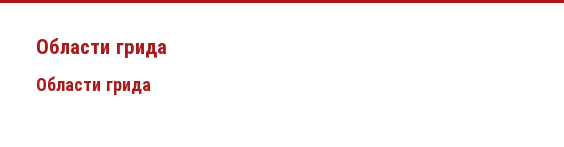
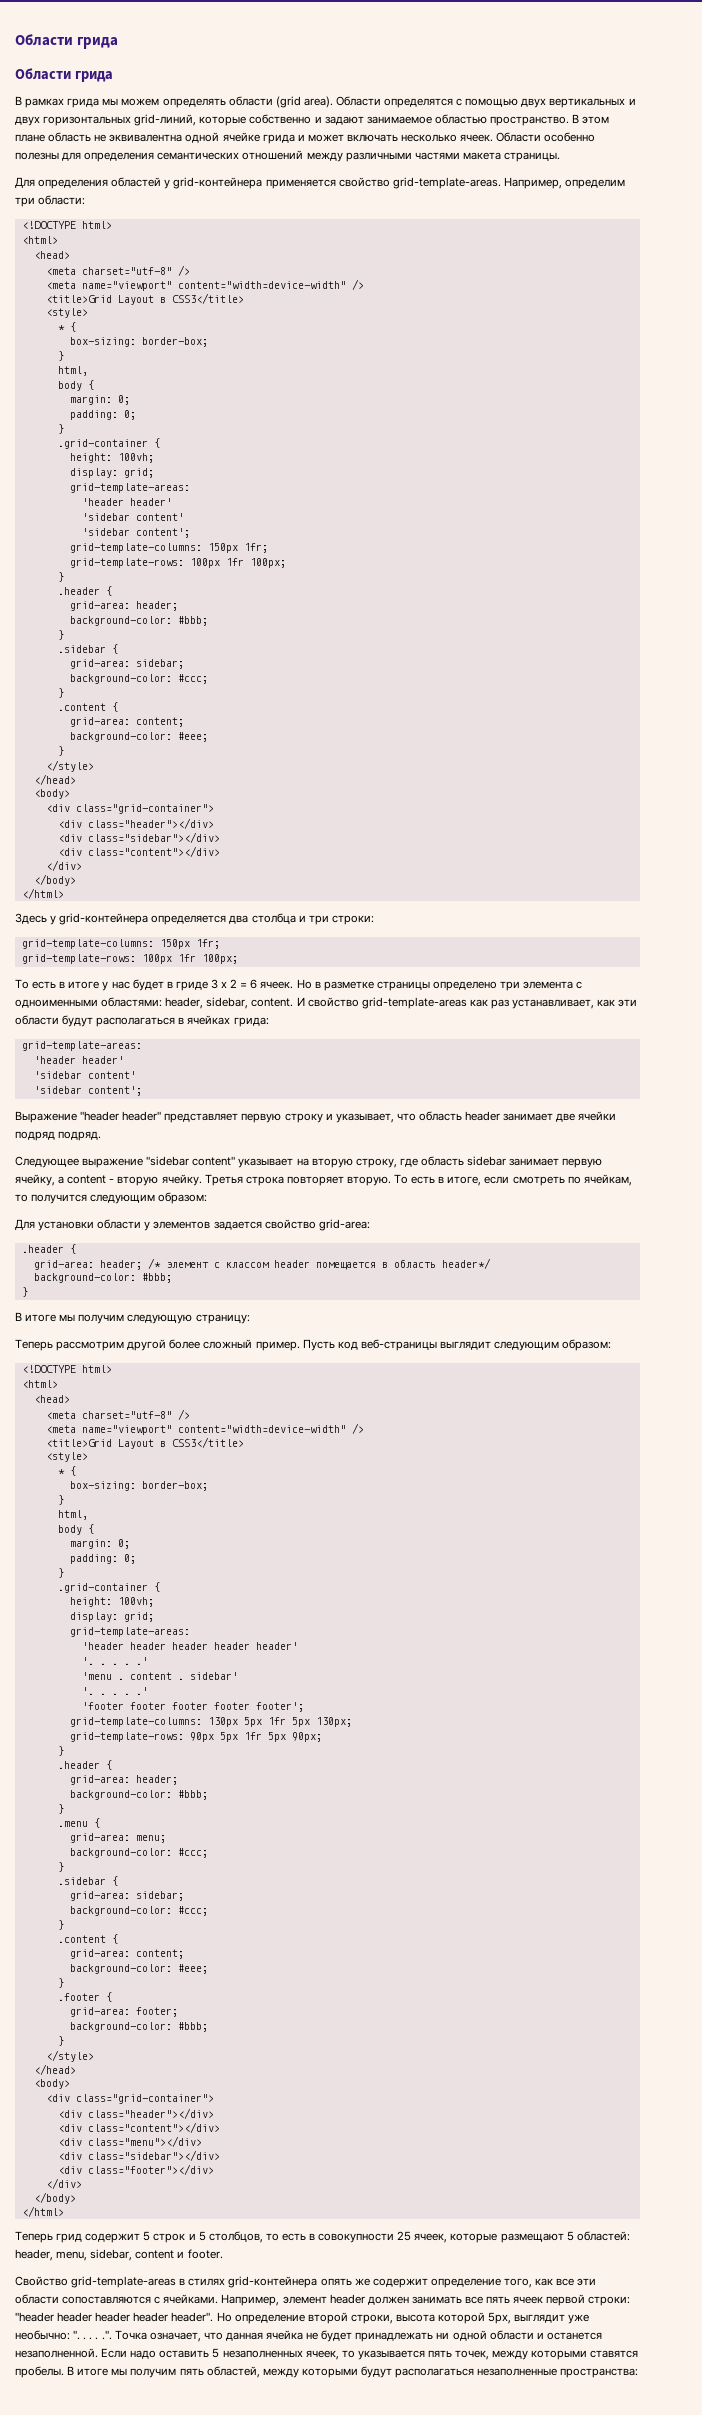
+ В рамках грида мы можем определять области (grid area). Области определятся с помощью двух вертикальных и двух горизонтальных grid-линий, которые собственно и задают занимаемое областью пространство. В этом плане область не эквивалентна одной ячейке грида и может включать несколько ячеек. Области особенно полезны для определения семантических отношений между различными частями макета страницы.
+ Для определения областей у grid-контейнера применяется свойство grid-template-areas. Например, определим три области:
+ <!DOCTYPE html>
+ <html>
+ <head>
+ <meta charset="utf-8" />
+ <meta name="viewport" content="width=device-width" />
+ <title>Grid Layout в CSS3</title>
+ <style>
+ * {
+ box-sizing: border-box;
+ }
+ html,
+ body {
+ margin: 0;
+ padding: 0;
+ }
+ .grid-container {
+ height: 100vh;
+ display: grid;
+ grid-template-areas:
+ 'header header'
+ 'sidebar content'
+ 'sidebar content';
+ grid-template-columns: 150px 1fr;
+ grid-template-rows: 100px 1fr 100px;
+ }
+ .header {
+ grid-area: header;
+ background-color: #bbb;
+ }
+ .sidebar {
+ grid-area: sidebar;
+ background-color: #ccc;
+ }
+ .content {
+ grid-area: content;
+ background-color: #eee;
+ }
+ </style>
+ </head>
+ <body>
+ <div class="grid-container">
+ <div class="header"></div>
+ <div class="sidebar"></div>
+ <div class="content"></div>
+ </div>
+ </body>
+ </html>
+ Здесь у grid-контейнера определяется два столбца и три строки:
+ grid-template-columns: 150px 1fr;
+ grid-template-rows: 100px 1fr 100px;
+ То есть в итоге у нас будет в гриде 3 х 2 = 6 ячеек. Но в разметке страницы определено три элемента с одноименными областями: header, sidebar, content. И свойство grid-template-areas как раз устанавливает, как эти области будут располагаться в ячейках грида:
+ grid-template-areas:
+ 'header header'
+ 'sidebar content'
+ 'sidebar content';
+ Выражение "header header" представляет первую строку и указывает, что область header занимает две ячейки подряд подряд.
+ Следующее выражение "sidebar content" указывает на вторую строку, где область sidebar занимает первую ячейку, а content - вторую ячейку. Третья строка повторяет вторую. То есть в итоге, если смотреть по ячейкам, то получится следующим образом:
+ Для установки области у элементов задается свойство grid-area:
+ .header {
+ grid-area: header; /* элемент с классом header помещается в область header*/
+ background-color: #bbb;
+ }
+ В итоге мы получим следующую страницу:
+ Теперь рассмотрим другой более сложный пример. Пусть код веб-страницы выглядит следующим образом:
+ <!DOCTYPE html>
+ <html>
+ <head>
+ <meta charset="utf-8" />
+ <meta name="viewport" content="width=device-width" />
+ <title>Grid Layout в CSS3</title>
+ <style>
+ * {
+ box-sizing: border-box;
+ }
+ html,
+ body {
+ margin: 0;
+ padding: 0;
+ }
+ .grid-container {
+ height: 100vh;
+ display: grid;
+ grid-template-areas:
+ 'header header header header header'
+ '. . . . .'
+ 'menu . content . sidebar'
+ '. . . . .'
+ 'footer footer footer footer footer';
+ grid-template-columns: 130px 5px 1fr 5px 130px;
+ grid-template-rows: 90px 5px 1fr 5px 90px;
+ }
+ .header {
+ grid-area: header;
+ background-color: #bbb;
+ }
+ .menu {
+ grid-area: menu;
+ background-color: #ccc;
+ }
+ .sidebar {
+ grid-area: sidebar;
+ background-color: #ccc;
+ }
+ .content {
+ grid-area: content;
+ background-color: #eee;
+ }
+ .footer {
+ grid-area: footer;
+ background-color: #bbb;
+ }
+ </style>
+ </head>
+ <body>
+ <div class="grid-container">
+ <div class="header"></div>
+ <div class="content"></div>
+ <div class="menu"></div>
+ <div class="sidebar"></div>
+ <div class="footer"></div>
+ </div>
+ </body>
+ </html>
+ Теперь грид содержит 5 строк и 5 столбцов, то есть в совокупности 25 ячеек, которые размещают 5 областей: header, menu, sidebar, content и footer.
+ Свойство grid-template-areas в стилях grid-контейнера опять же содержит определение того, как все эти области сопоставляются с ячейками. Например, элемент header должен занимать все пять ячеек первой строки: "header header header header header". Но определение второй строки, высота которой 5px, выглядит уже необычно: ". . . . .". Точка означает, что данная ячейка не будет принадлежать ни одной области и останется незаполненной. Если надо оставить 5 незаполненных ячеек, то указывается пять точек, между которыми ставятся пробелы. В итоге мы получим пять областей, между которыми будут располагаться незаполненные пространства:

